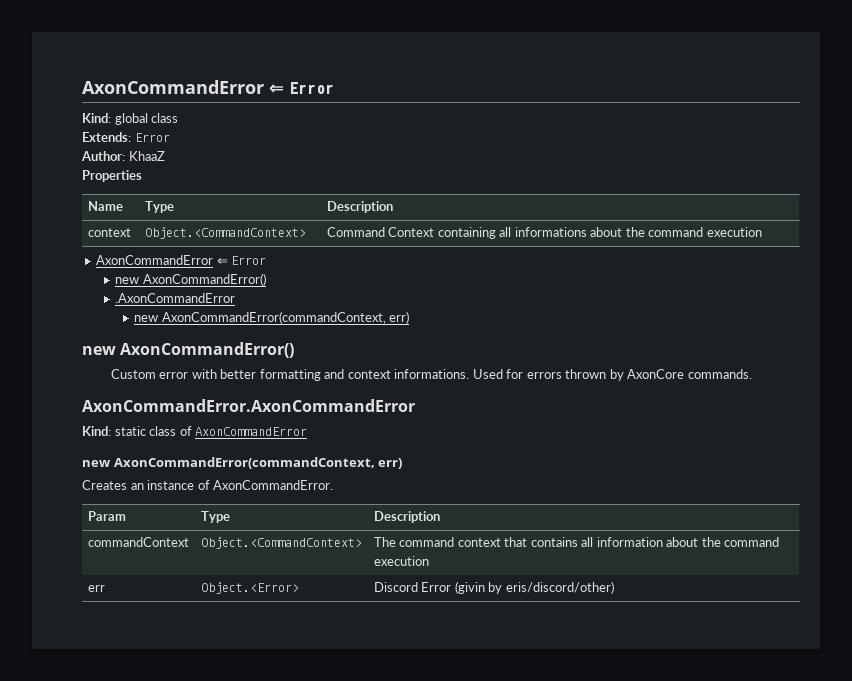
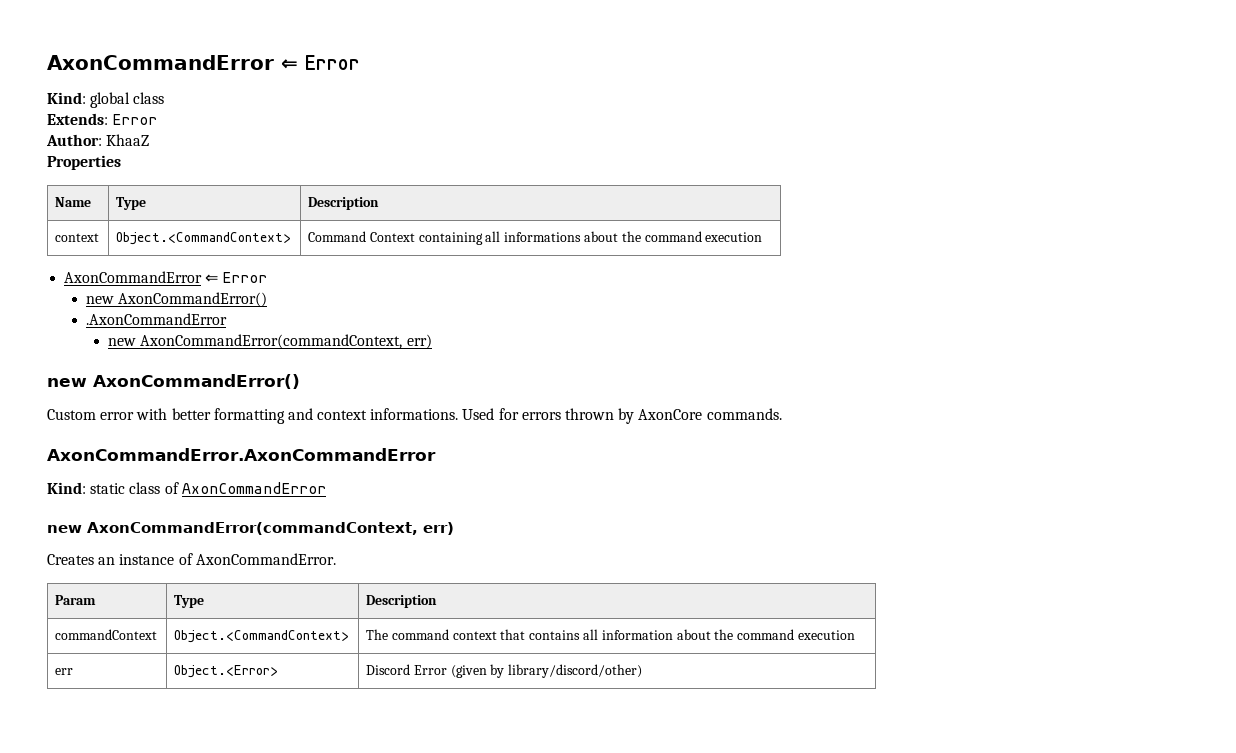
- err | Object.<Error> | Discord Error (givin by eris/discord/other)
+ err | Object.<Error> | Discord Error (given by library/discord/other)

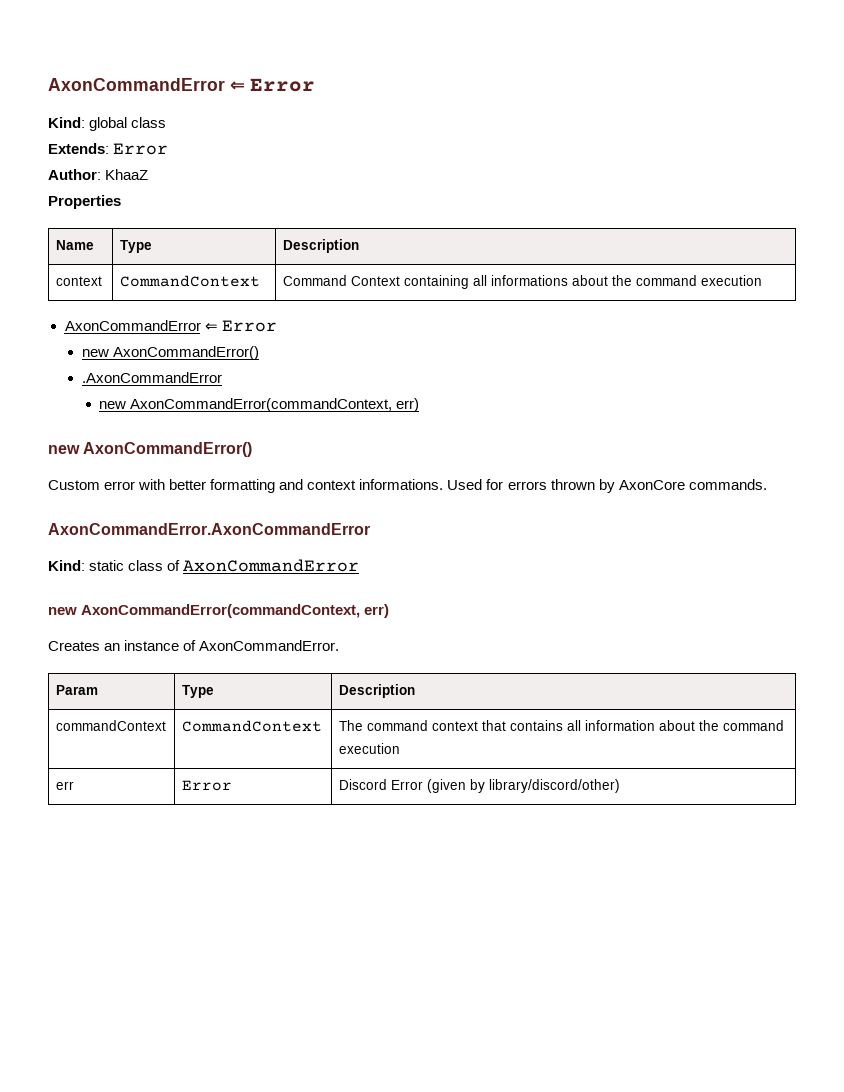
- context | Object.<CommandContext> | Command Context containing all informations about the command execution
+ context | CommandContext | Command Context containing all informations about the command execution
- commandContext | Object.<CommandContext> | The command context that contains all information about the command execution
+ commandContext | CommandContext | The command context that contains all information about the command execution
- err | Object.<Error> | Discord Error (given by library/discord/other)
+ err | Error | Discord Error (given by library/discord/other)

